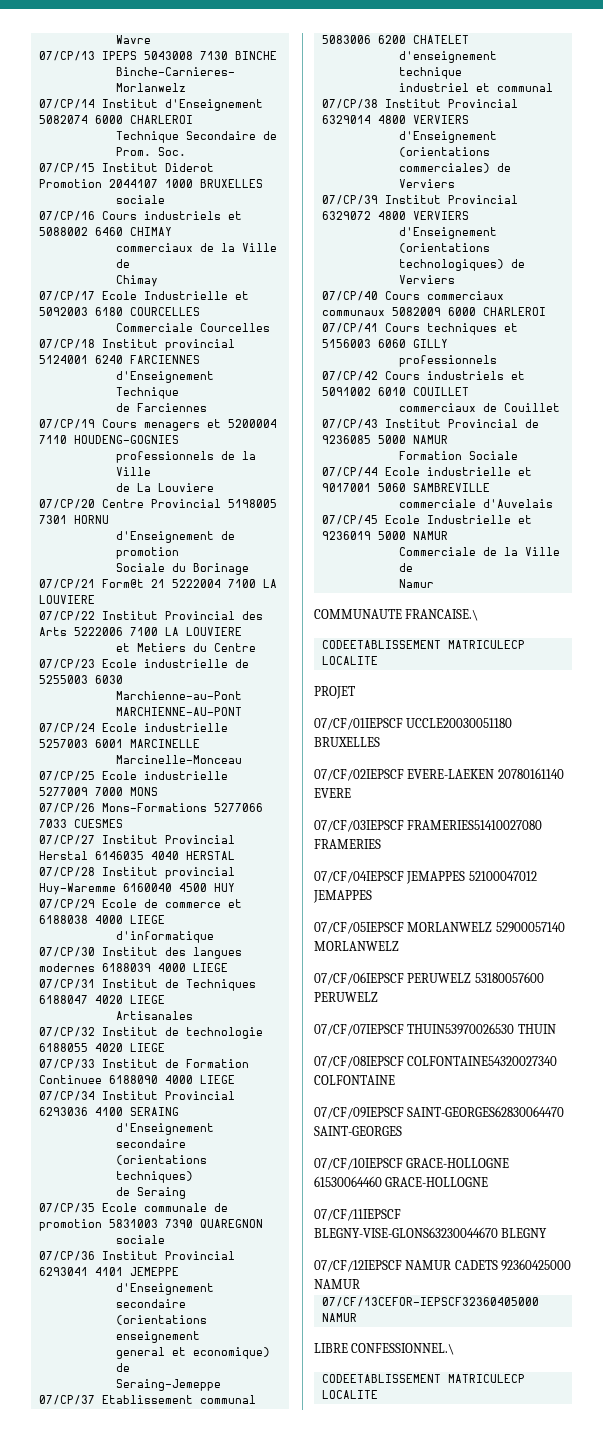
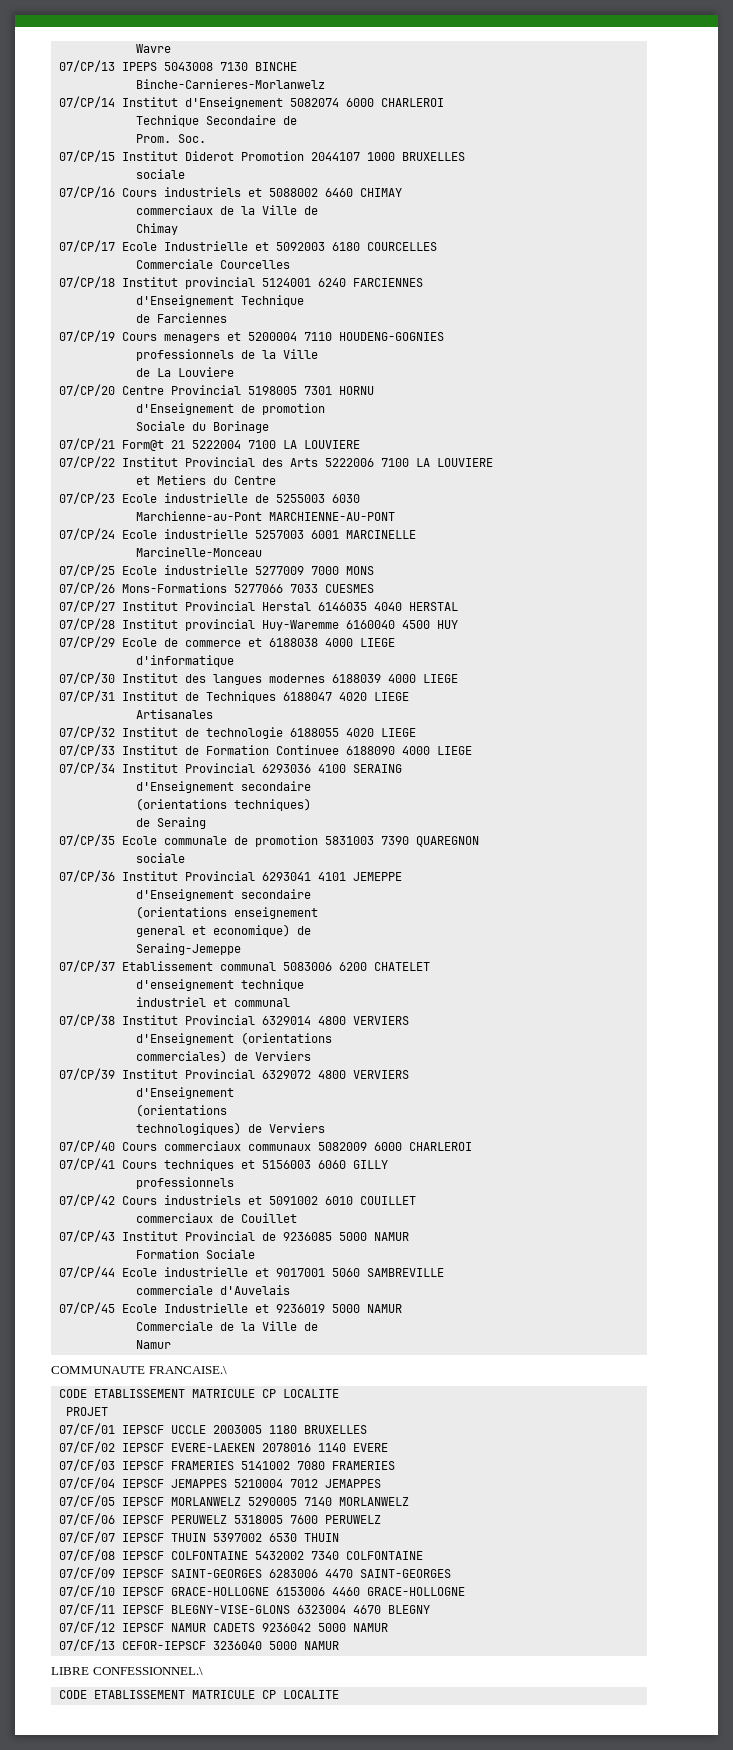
  COMMUNAUTE FRANCAISE.\
- CODEETABLISSEMENT MATRICULECP LOCALITE
+ CODE ETABLISSEMENT MATRICULE CP LOCALITE
  PROJET
- 07/CF/01IEPSCF UCCLE20030051180 BRUXELLES
- 07/CF/02IEPSCF EVERE-LAEKEN 20780161140 EVERE
- 07/CF/03IEPSCF FRAMERIES51410027080 FRAMERIES
- 07/CF/04IEPSCF JEMAPPES 52100047012 JEMAPPES
- 07/CF/05IEPSCF MORLANWELZ 52900057140 MORLANWELZ
- 07/CF/06IEPSCF PERUWELZ 53180057600 PERUWELZ
- 07/CF/07IEPSCF THUIN53970026530 THUIN
- 07/CF/08IEPSCF COLFONTAINE54320027340 COLFONTAINE
- 07/CF/09IEPSCF SAINT-GEORGES62830064470 SAINT-GEORGES
- 07/CF/10IEPSCF GRACE-HOLLOGNE 61530064460 GRACE-HOLLOGNE
- 07/CF/11IEPSCF BLEGNY-VISE-GLONS63230044670 BLEGNY
- 07/CF/12IEPSCF NAMUR CADETS 92360425000 NAMUR
- 07/CF/13CEFOR-IEPSCF32360405000 NAMUR
+ 07/CF/01 IEPSCF UCCLE 2003005 1180 BRUXELLES
+ 07/CF/02 IEPSCF EVERE-LAEKEN 2078016 1140 EVERE
+ 07/CF/03 IEPSCF FRAMERIES 5141002 7080 FRAMERIES
+ 07/CF/04 IEPSCF JEMAPPES 5210004 7012 JEMAPPES
+ 07/CF/05 IEPSCF MORLANWELZ 5290005 7140 MORLANWELZ
+ 07/CF/06 IEPSCF PERUWELZ 5318005 7600 PERUWELZ
+ 07/CF/07 IEPSCF THUIN 5397002 6530 THUIN
+ 07/CF/08 IEPSCF COLFONTAINE 5432002 7340 COLFONTAINE
+ 07/CF/09 IEPSCF SAINT-GEORGES 6283006 4470 SAINT-GEORGES
+ 07/CF/10 IEPSCF GRACE-HOLLOGNE 6153006 4460 GRACE-HOLLOGNE
+ 07/CF/11 IEPSCF BLEGNY-VISE-GLONS 6323004 4670 BLEGNY
+ 07/CF/12 IEPSCF NAMUR CADETS 9236042 5000 NAMUR
+ 07/CF/13 CEFOR-IEPSCF 3236040 5000 NAMUR
  LIBRE CONFESSIONNEL.\
- CODEETABLISSEMENT MATRICULECP LOCALITE
+ CODE ETABLISSEMENT MATRICULE CP LOCALITE

